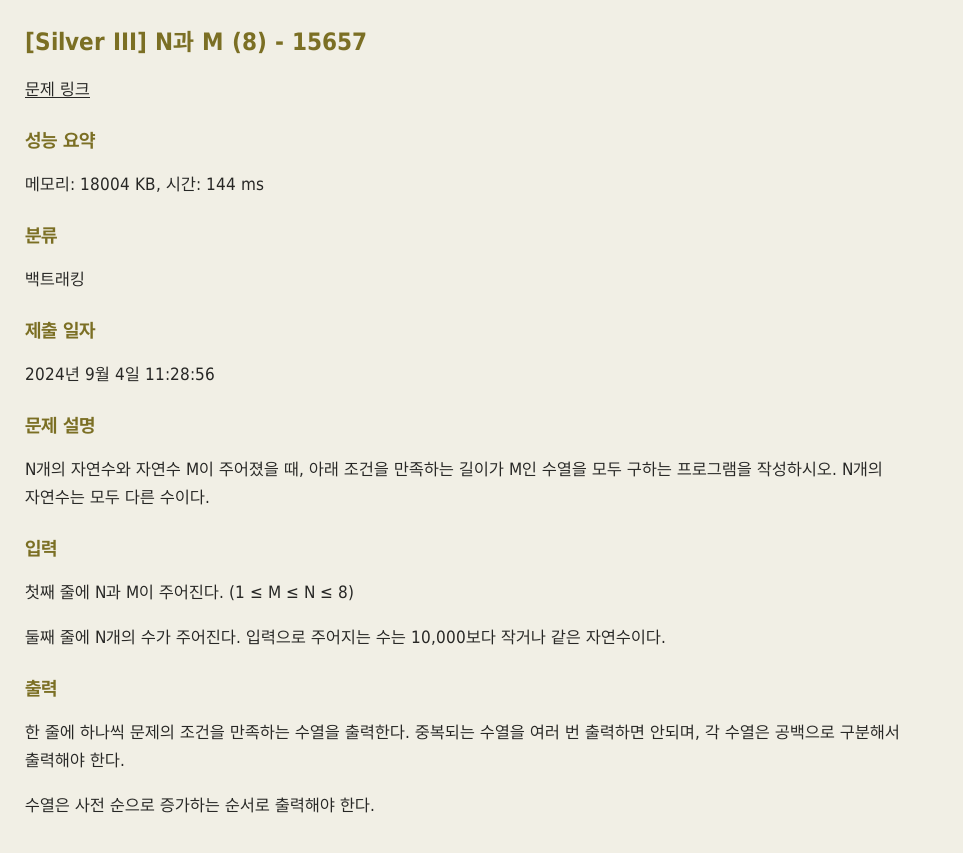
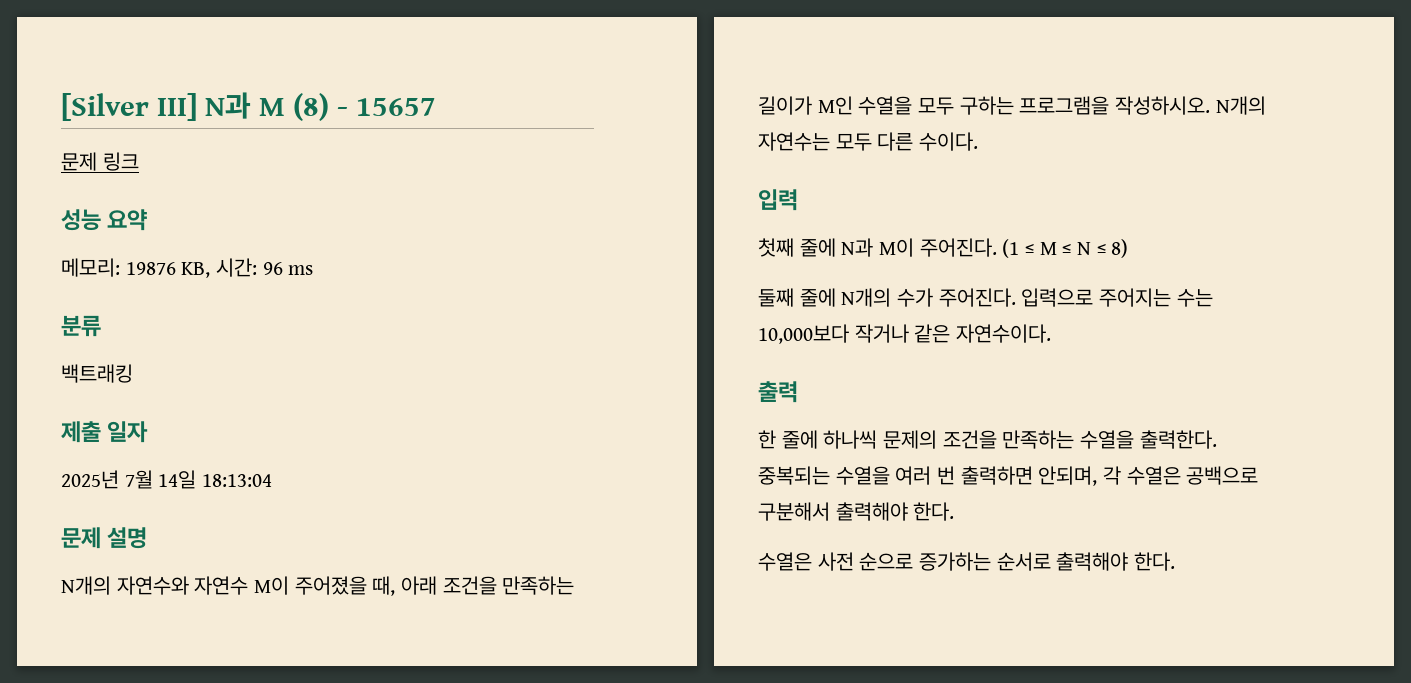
- 메모리: 18004 KB, 시간: 144 ms
+ 메모리: 19876 KB, 시간: 96 ms
- 2024년 9월 4일 11:28:56
+ 2025년 7월 14일 18:13:04

